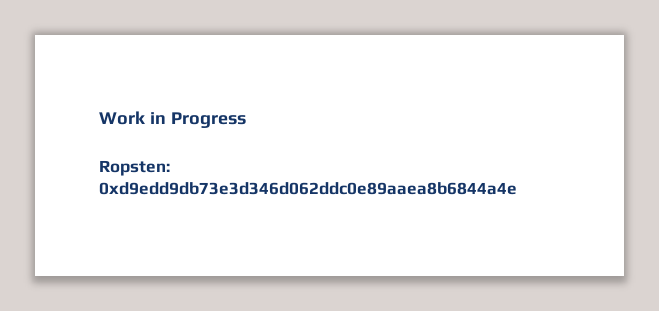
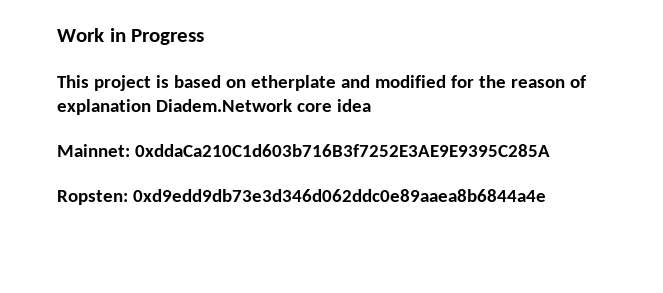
+ This project is based on etherplate and modified for the reason of explanation Diadem.Network core idea
+ Mainnet: 0xddaCa210C1d603b716B3f7252E3AE9E9395C285A

